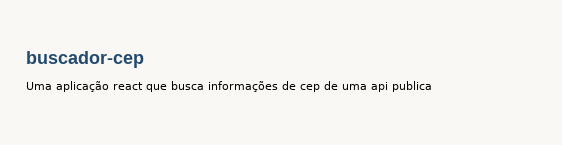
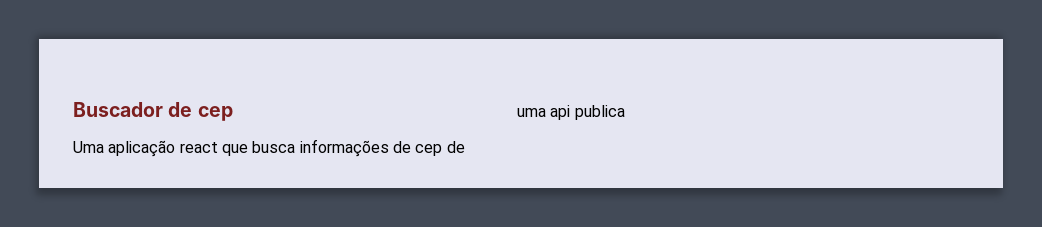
- buscador-cep
+ Buscador de cep

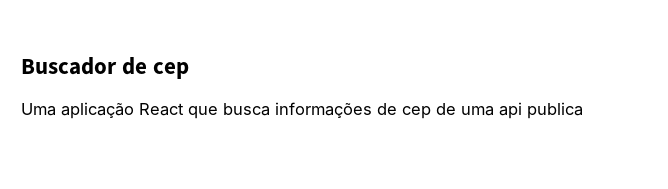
- Uma aplicação react que busca informações de cep de uma api publica
+ Uma aplicação React que busca informações de cep de uma api publica

